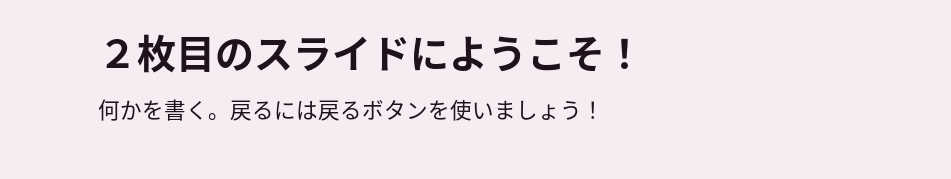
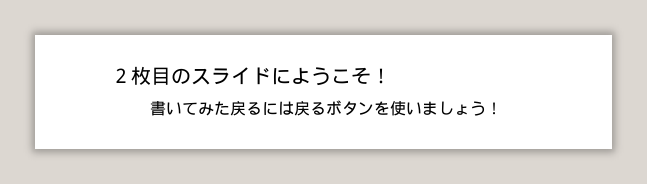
- 何かを書く。戻るには戻るボタンを使いましょう！
+ 書いてみた戻るには戻るボタンを使いましょう！

